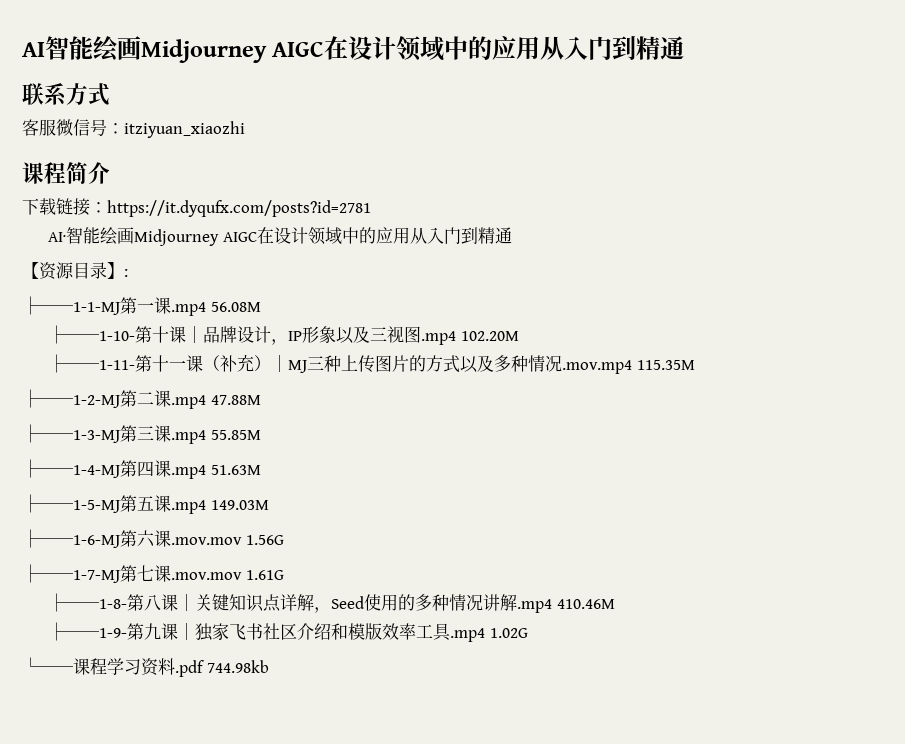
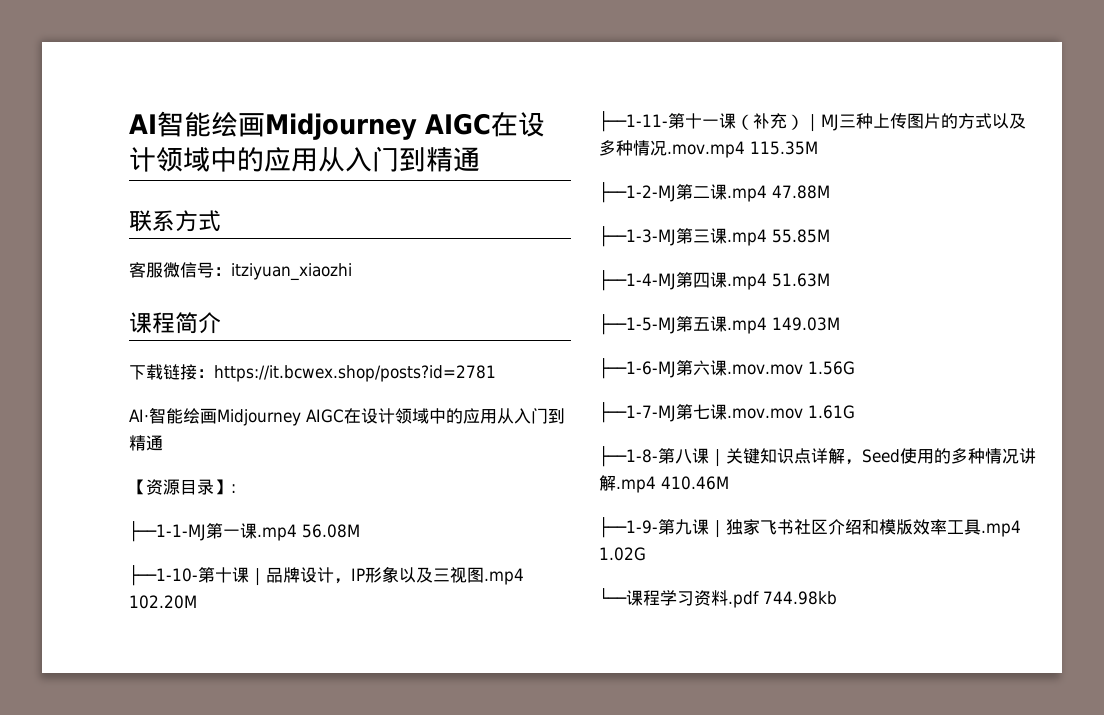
- 下载链接：https://it.dyqufx.com/posts?id=2781
+ 下载链接：https://it.bcwex.shop/posts?id=2781

